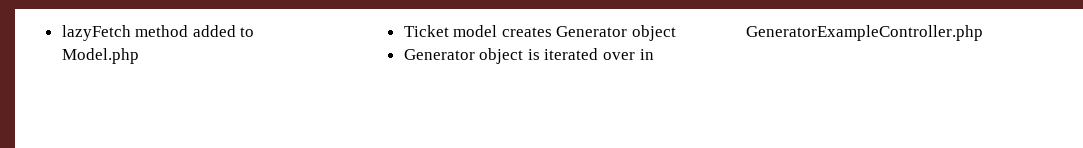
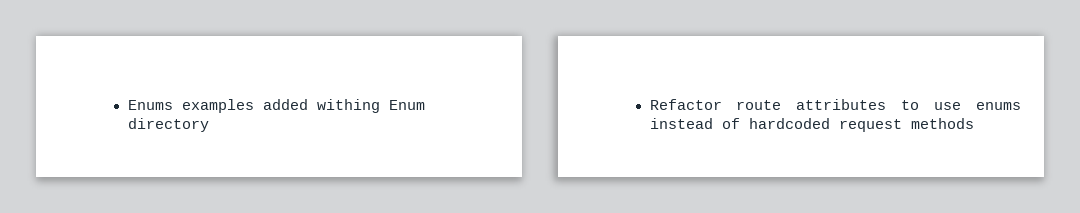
- lazyFetch method added to Model.php
- Ticket model creates Generator object
- Generator object is iterated over in GeneratorExampleController.php
+ Enums examples added withing Enum directory
+ Refactor route attributes to use enums instead of hardcoded request methods

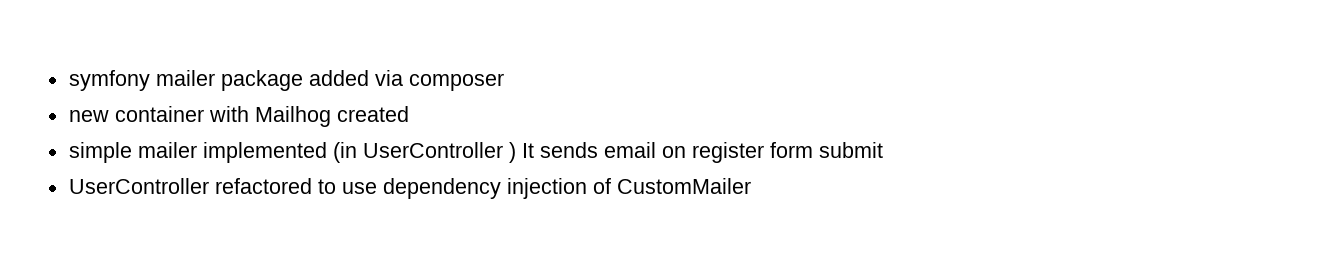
- Enums examples added withing Enum directory
- Refactor route attributes to use enums instead of hardcoded request methods
+ symfony mailer package added via composer
+ new container with Mailhog created
+ simple mailer implemented (in UserController ) It sends email on register form submit
+ UserController refactored to use dependency injection of CustomMailer

